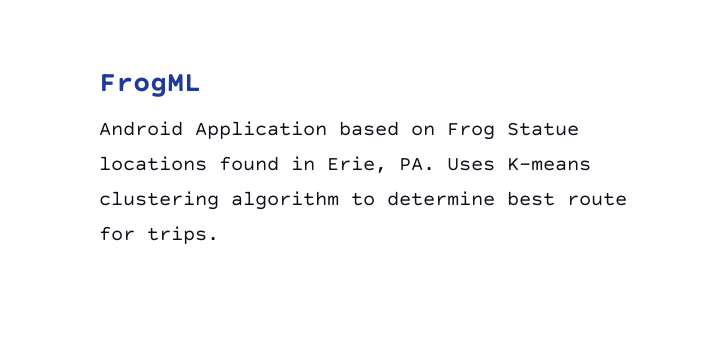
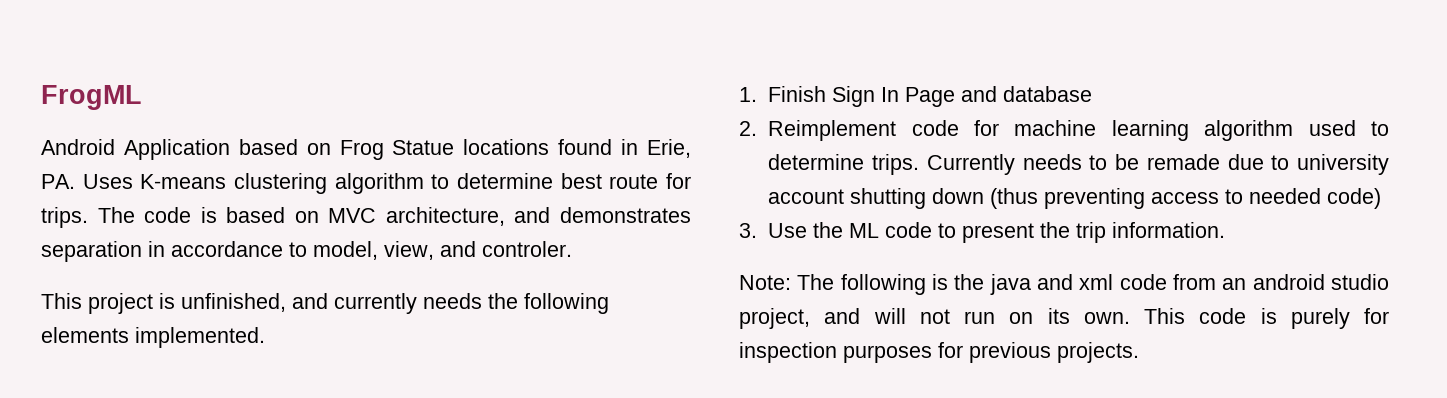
+ The code is based on MVC architecture, and demonstrates separation in accordance to model, view, and controler.
+ This project is unfinished, and currently needs the following elements implemented.
+ 1. Finish Sign In Page and database
+ 2. Reimplement code for machine learning algorithm used to determine trips. Currently needs to be remade due to university account shutting down (thus preventing access to needed code)
+ 3. Use the ML code to present the trip information.
+ Note: The following is the java and xml code from an android studio project, and will not run on its own. This code is purely for inspection purposes for previous projects.

